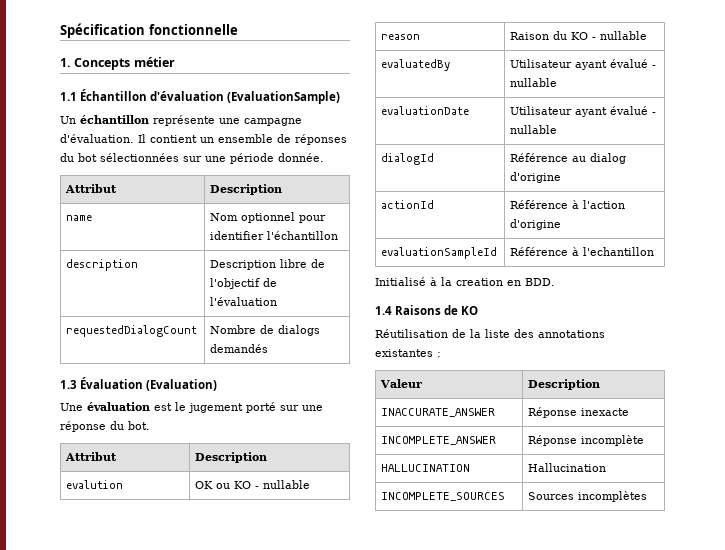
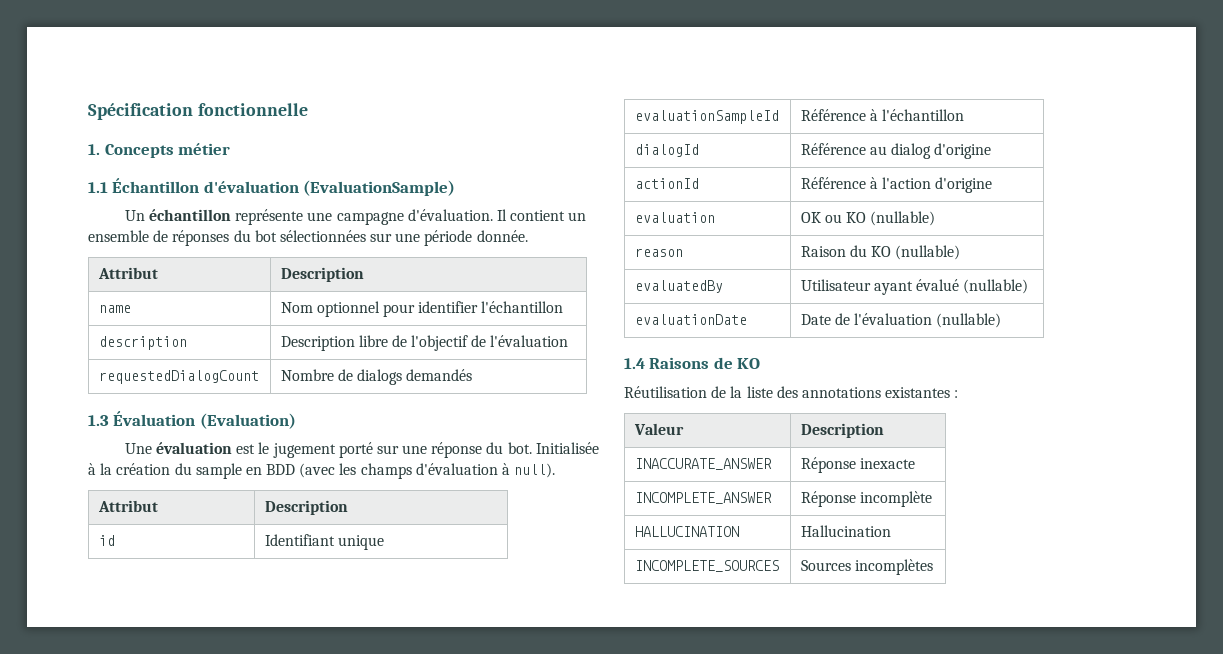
- Une évaluation est le jugement porté sur une réponse du bot.
+ Une évaluation est le jugement porté sur une réponse du bot. Initialisée à la création du sample en BDD (avec les champs d'évaluation à null).
  Attribut | Description
- evalution | OK ou KO - nullable
- reason | Raison du KO - nullable
- evaluatedBy | Utilisateur ayant évalué - nullable
- evaluationDate | Utilisateur ayant évalué - nullable
+ id | Identifiant unique
+ evaluationSampleId | Référence à l'échantillon
- evaluationSampleId | Référence à l'echantillon
- Initialisé à la creation en BDD.
+ evaluation | OK ou KO (nullable)
+ reason | Raison du KO (nullable)
+ evaluatedBy | Utilisateur ayant évalué (nullable)
+ evaluationDate | Date de l'évaluation (nullable)

